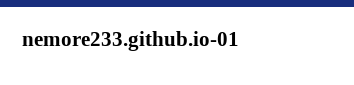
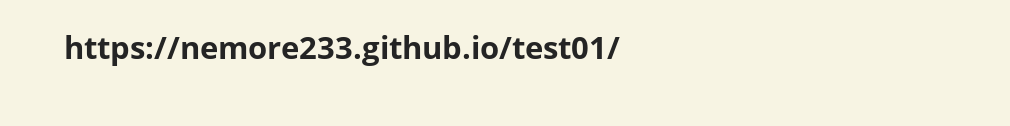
- nemore233.github.io-01
+ https://nemore233.github.io/test01/

